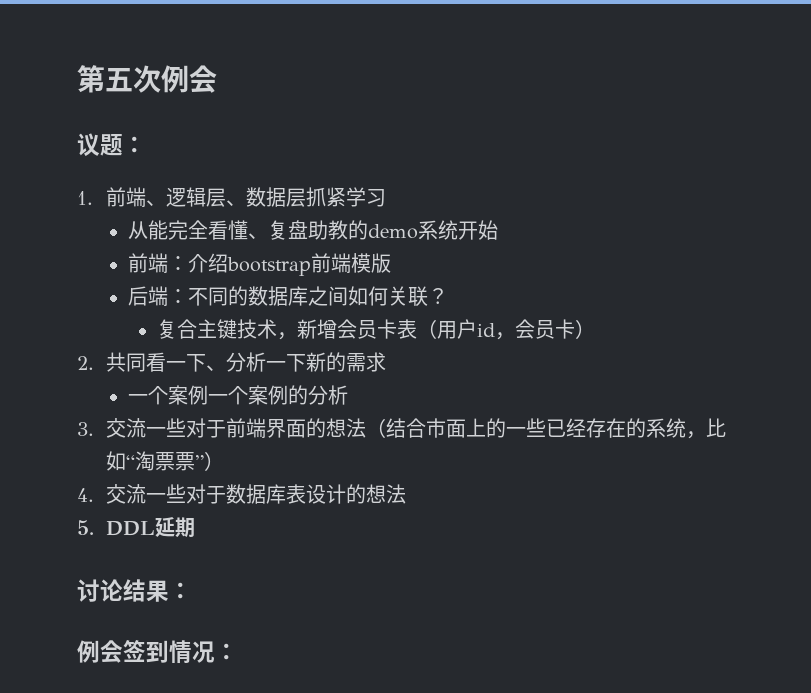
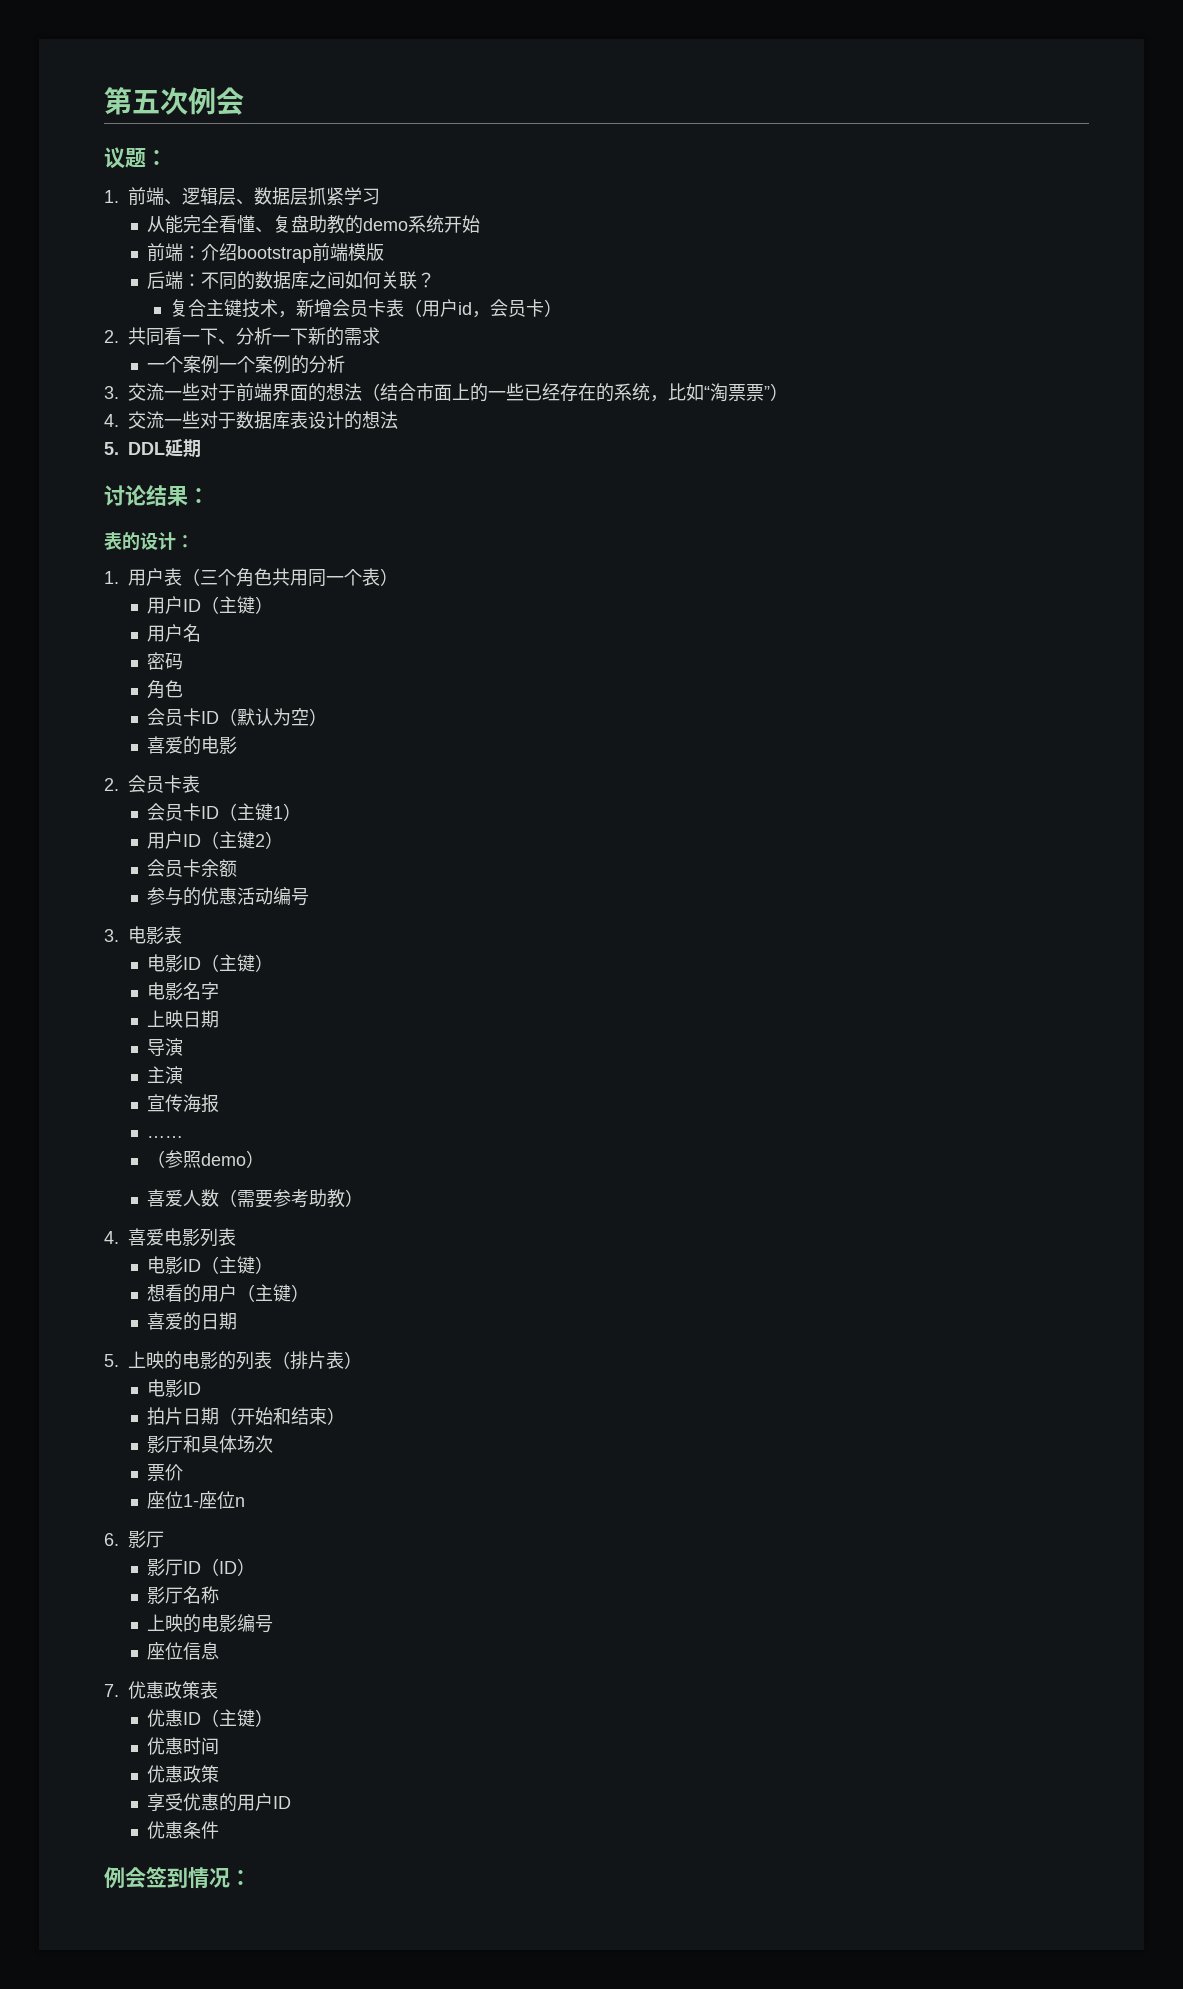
+ 表的设计：
+ 1.用户表（三个角色共用同一个表）
+ 用户ID（主键）
+ 用户名
+ 密码
+ 角色
+ 会员卡ID（默认为空）
+ 喜爱的电影
+ 2.会员卡表
+ 会员卡ID（主键1）
+ 用户ID（主键2）
+ 会员卡余额
+ 参与的优惠活动编号
+ 3.电影表
+ 电影ID（主键）
+ 电影名字
+ 上映日期
+ 导演
+ 主演
+ 宣传海报
+ ……
+ （参照demo）
+ 喜爱人数（需要参考助教）
+ 4.喜爱电影列表
+ 电影ID（主键）
+ 想看的用户（主键）
+ 喜爱的日期
+ 5.上映的电影的列表（排片表）
+ 电影ID
+ 拍片日期（开始和结束）
+ 影厅和具体场次
+ 票价
+ 座位1-座位n
+ 6.影厅
+ 影厅ID（ID）
+ 影厅名称
+ 上映的电影编号
+ 座位信息
+ 7.优惠政策表
+ 优惠ID（主键）
+ 优惠时间
+ 优惠政策
+ 享受优惠的用户ID
+ 优惠条件

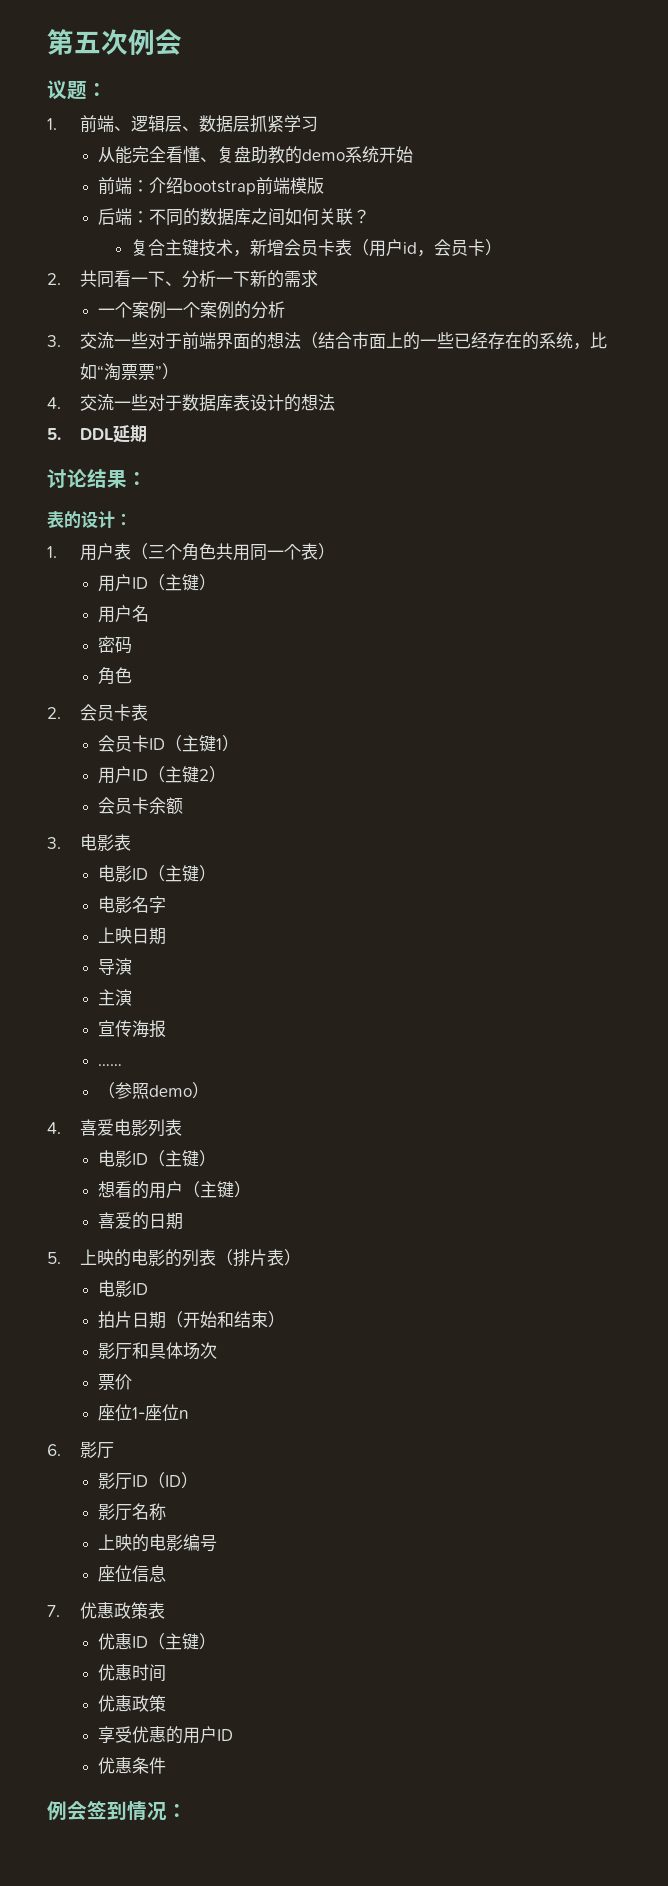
- 会员卡ID（默认为空）
- 喜爱的电影
- 参与的优惠活动编号
- 喜爱人数（需要参考助教）

